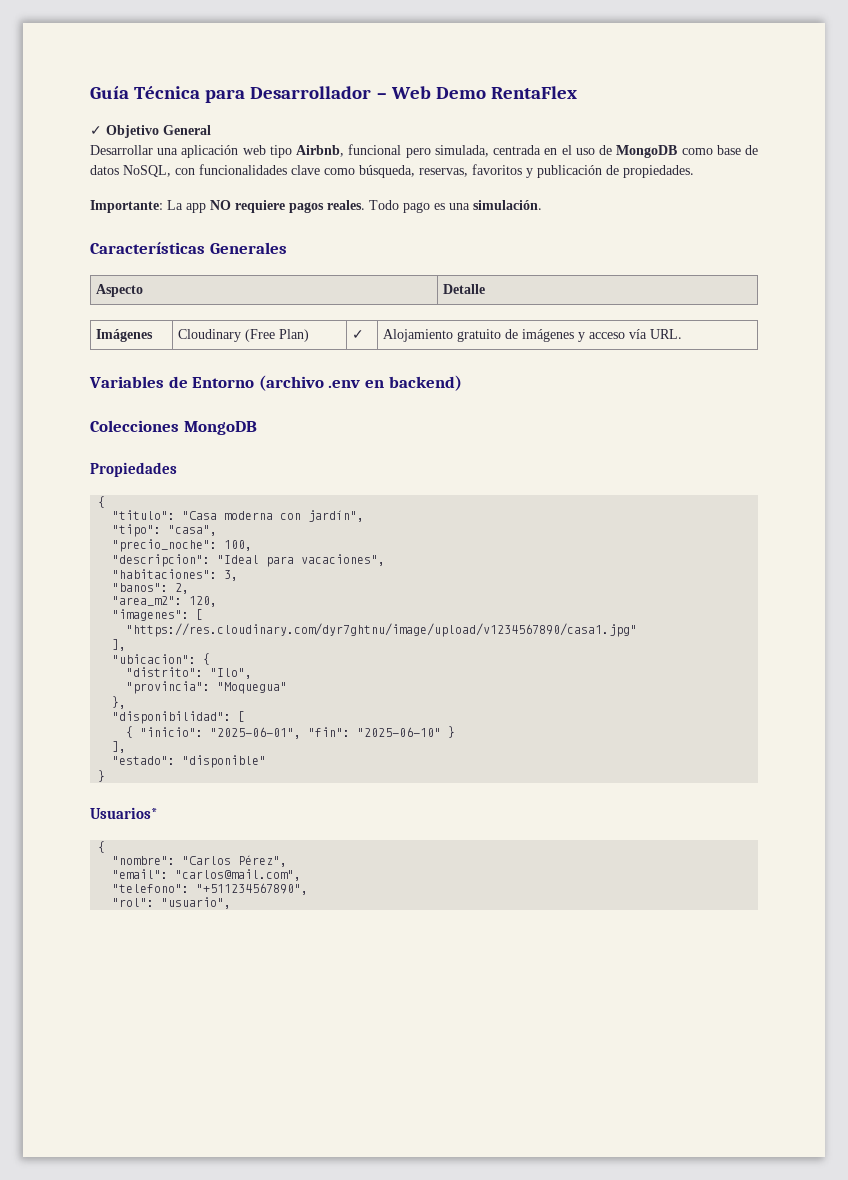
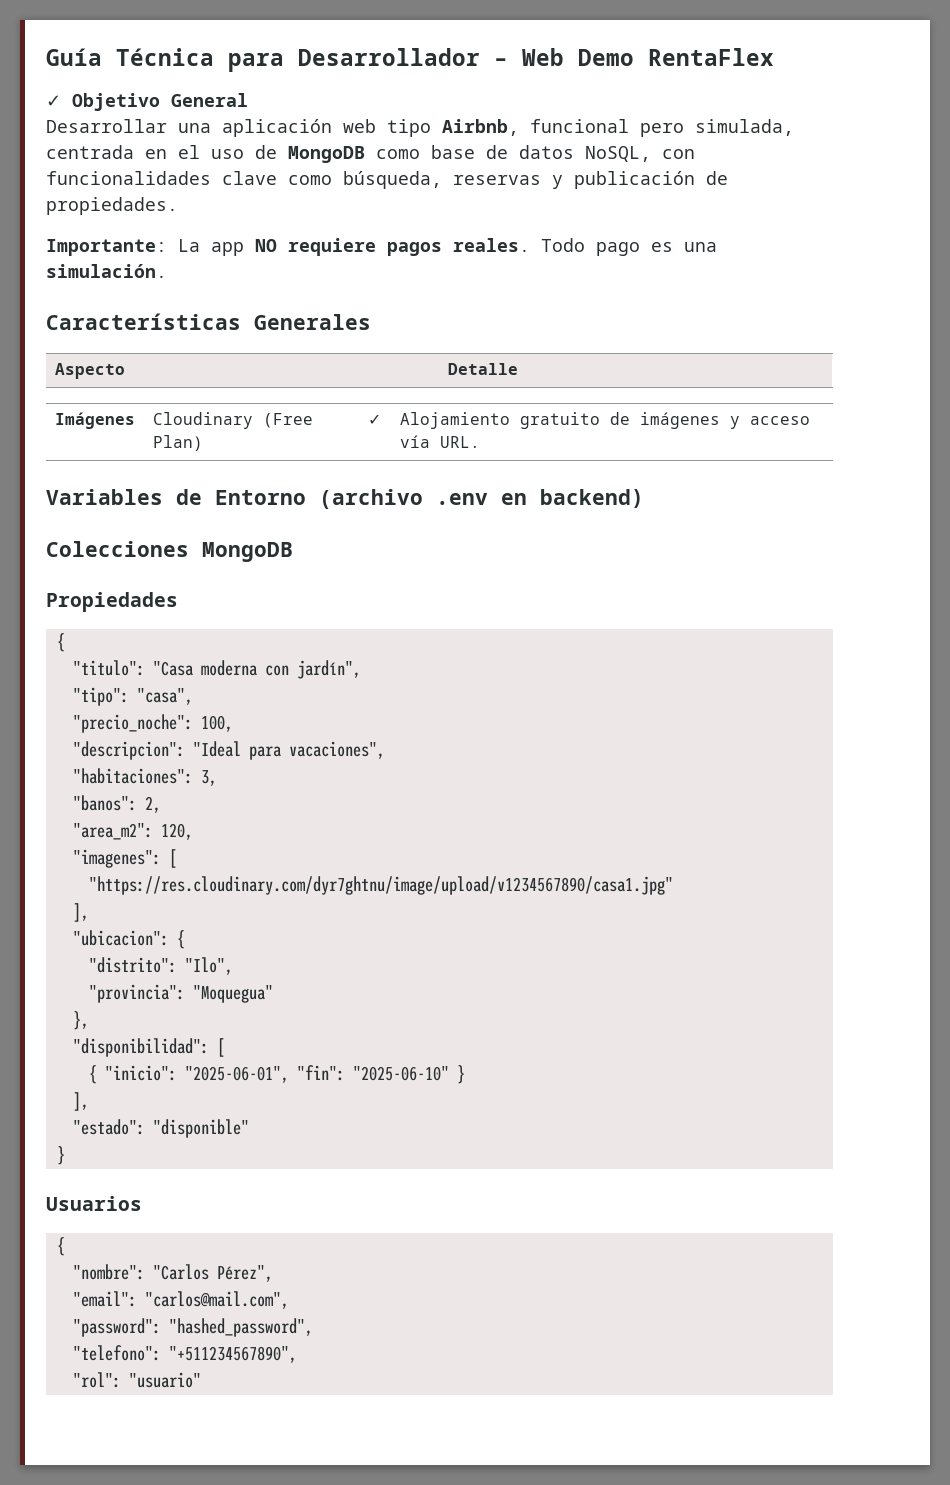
- Desarrollar una aplicación web tipo Airbnb, funcional pero simulada, centrada en el uso de MongoDB como base de datos NoSQL, con funcionalidades clave como búsqueda, reservas, favoritos y publicación de propiedades.
+ Desarrollar una aplicación web tipo Airbnb, funcional pero simulada, centrada en el uso de MongoDB como base de datos NoSQL, con funcionalidades clave como búsqueda, reservas y publicación de propiedades.
- Usuarios*
+ Usuarios
+ "password": "hashed_password",
- "rol": "usuario",
+ "rol": "usuario"

